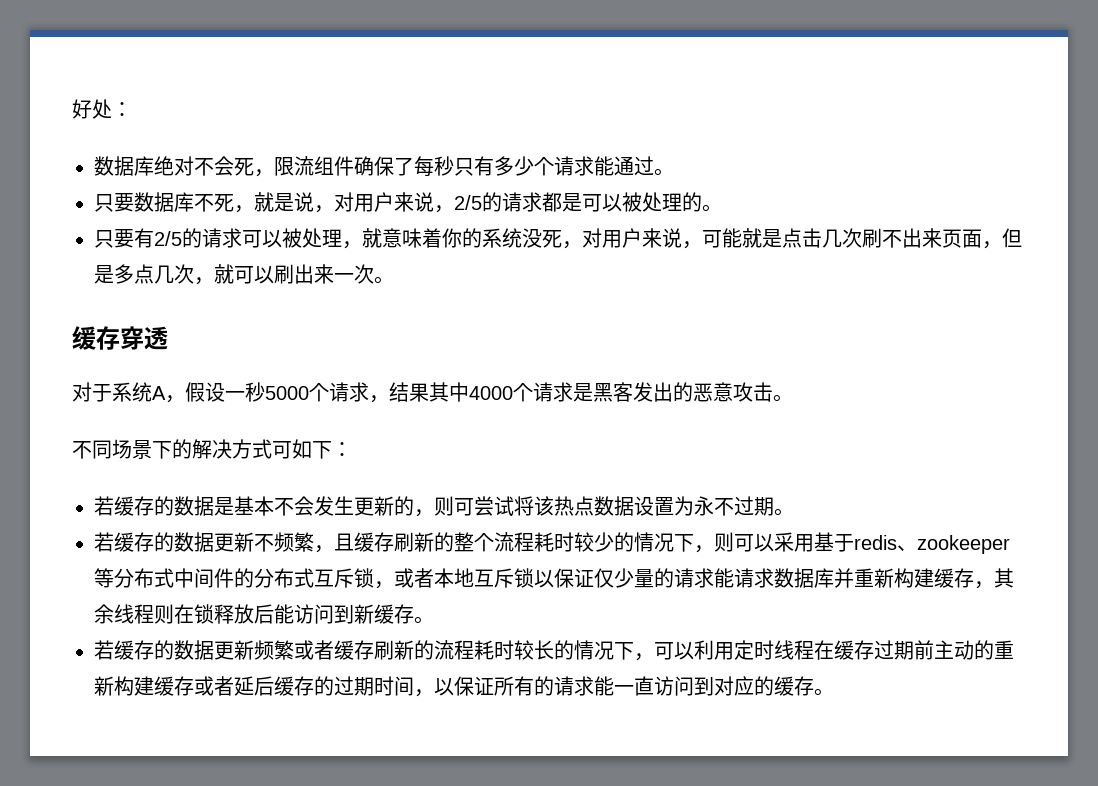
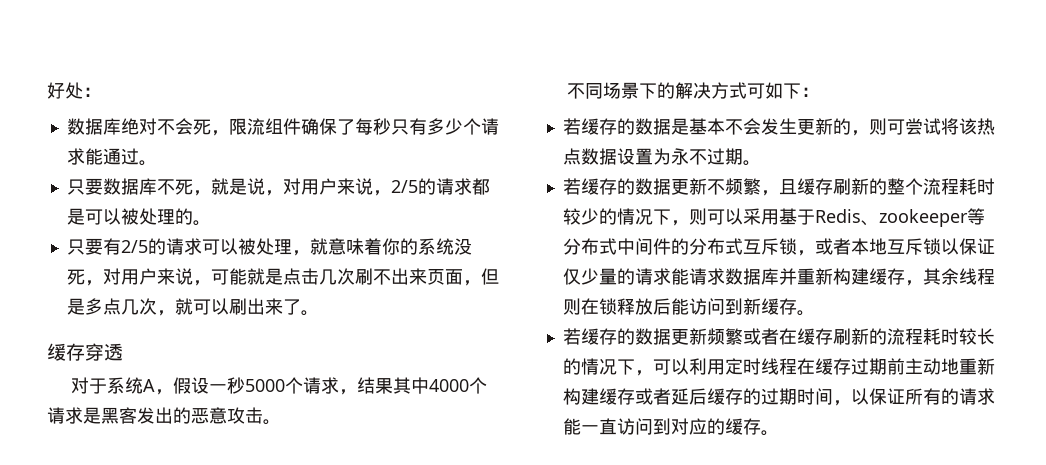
- 只要有2/5的请求可以被处理，就意味着你的系统没死，对用户来说，可能就是点击几次刷不出来页面，但是多点几次，就可以刷出来一次。
+ 只要有2/5的请求可以被处理，就意味着你的系统没死，对用户来说，可能就是点击几次刷不出来页面，但是多点几次，就可以刷出来了。
- 若缓存的数据更新不频繁，且缓存刷新的整个流程耗时较少的情况下，则可以采用基于redis、zookeeper等分布式中间件的分布式互斥锁，或者本地互斥锁以保证仅少量的请求能请求数据库并重新构建缓存，其余线程则在锁释放后能访问到新缓存。
+ 若缓存的数据更新不频繁，且缓存刷新的整个流程耗时较少的情况下，则可以采用基于Redis、zookeeper等分布式中间件的分布式互斥锁，或者本地互斥锁以保证仅少量的请求能请求数据库并重新构建缓存，其余线程则在锁释放后能访问到新缓存。
- 若缓存的数据更新频繁或者缓存刷新的流程耗时较长的情况下，可以利用定时线程在缓存过期前主动的重新构建缓存或者延后缓存的过期时间，以保证所有的请求能一直访问到对应的缓存。
+ 若缓存的数据更新频繁或者在缓存刷新的流程耗时较长的情况下，可以利用定时线程在缓存过期前主动地重新构建缓存或者延后缓存的过期时间，以保证所有的请求能一直访问到对应的缓存。

